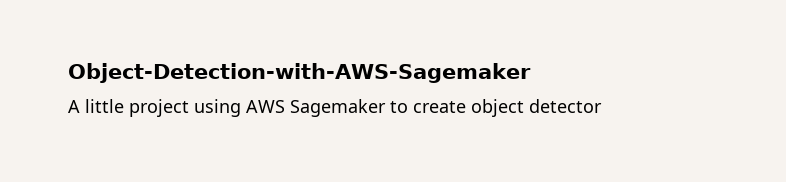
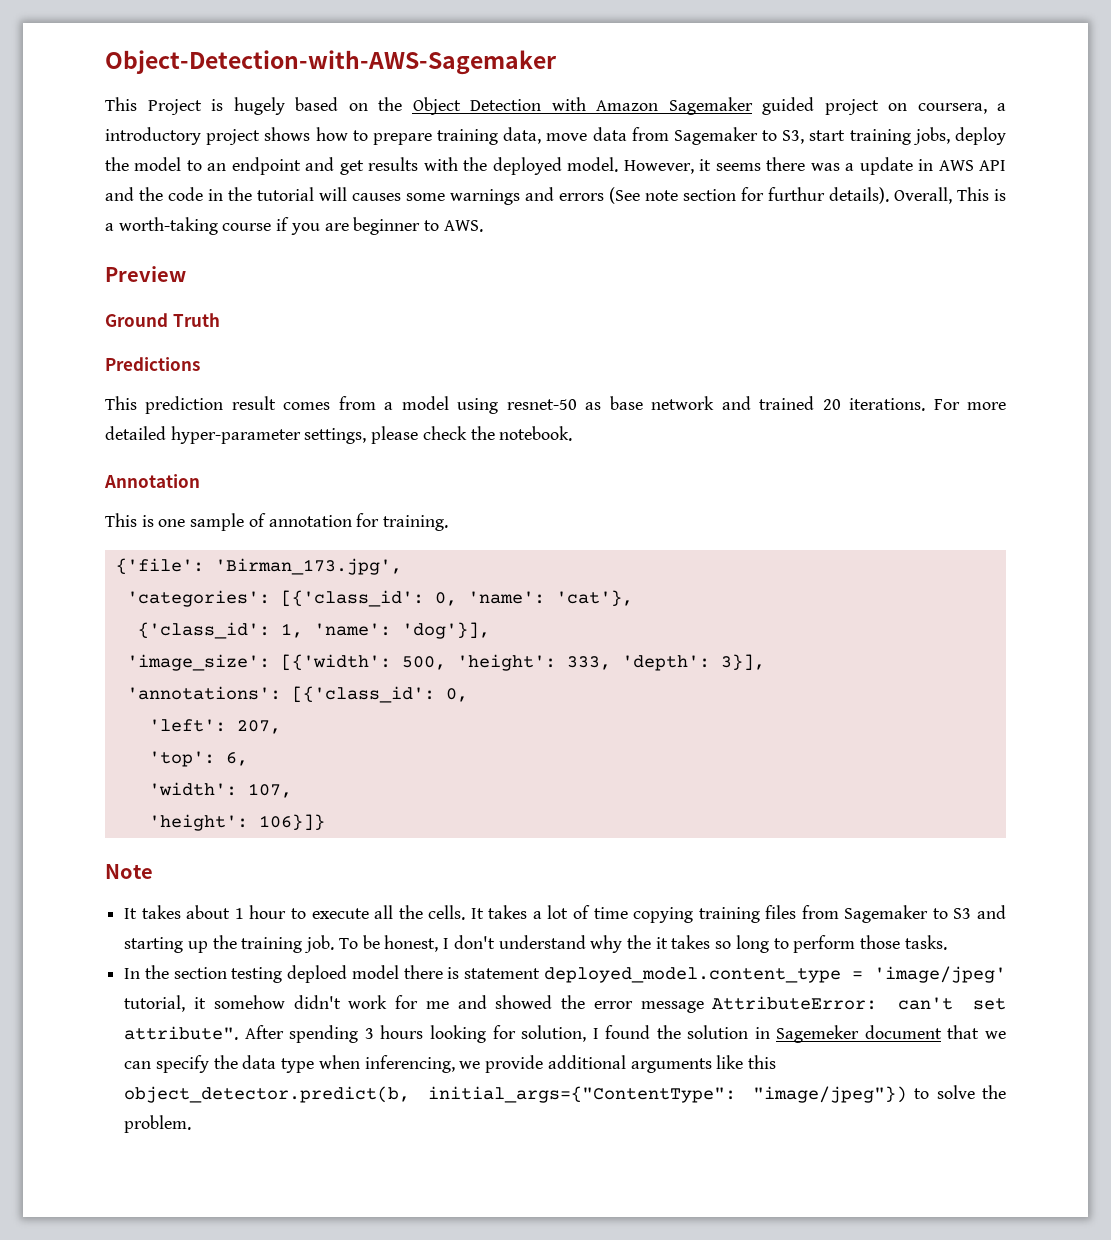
- A little project using AWS Sagemaker to create object detector
+ This Project is hugely based on the Object Detection with Amazon Sagemaker guided project on coursera, a introductory project shows how to prepare training data, move data from Sagemaker to S3, start training jobs, deploy the model to an endpoint and get results with the deployed model. However, it seems there was a update in AWS API and the code in the tutorial will causes some warnings and errors (See note section for furthur details). Overall, This is a worth-taking course if you are beginner to AWS.
+ Preview
+ Ground Truth
+ Predictions
+ This prediction result comes from a model using resnet-50 as base network and trained 20 iterations. For more detailed hyper-parameter settings, please check the notebook.
+ Annotation
+ This is one sample of annotation for training.
+ {'file': 'Birman_173.jpg',
+ 'categories': [{'class_id': 0, 'name': 'cat'},
+ {'class_id': 1, 'name': 'dog'}],
+ 'image_size': [{'width': 500, 'height': 333, 'depth': 3}],
+ 'annotations': [{'class_id': 0,
+ 'left': 207,
+ 'top': 6,
+ 'width': 107,
+ 'height': 106}]}
+ Note
+ It takes about 1 hour to execute all the cells. It takes a lot of time copying training files from Sagemaker to S3 and starting up the training job. To be honest, I don't understand why the it takes so long to perform those tasks.
+ In the section testing deploed model there is statement deployed_model.content_type = 'image/jpeg' tutorial, it somehow didn't work for me and showed the error message AttributeError: can't set attribute". After spending 3 hours looking for solution, I found the solution in Sagemeker document that we can specify the data type when inferencing, we provide additional arguments like this object_detector.predict(b, initial_args={"ContentType": "image/jpeg"}) to solve the problem.

